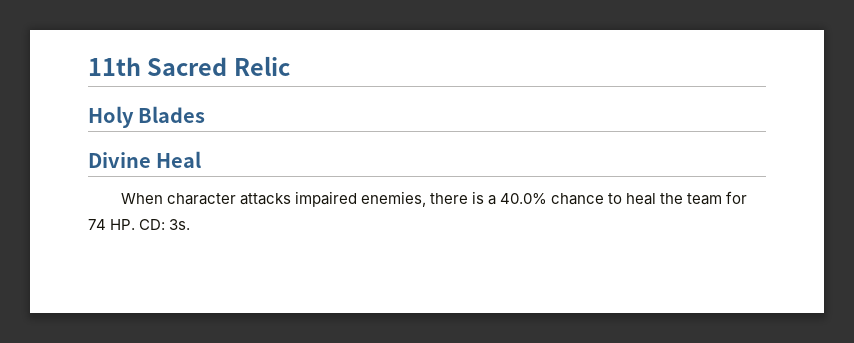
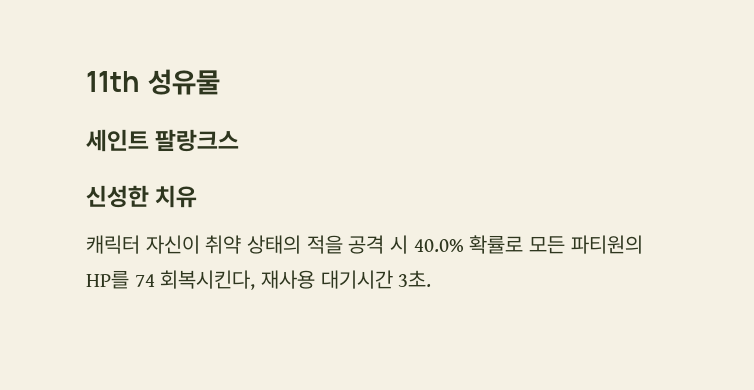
- 11th Sacred Relic
- Holy Blades
- Divine Heal
- When character attacks impaired enemies, there is a 40.0% chance to heal the team for 74 HP. CD: 3s.
+ 11th 성유물
+ 세인트 팔랑크스
+ 신성한 치유
+ 캐릭터 자신이 취약 상태의 적을 공격 시 40.0% 확률로 모든 파티원의 HP를 74 회복시킨다, 재사용 대기시간 3초.

